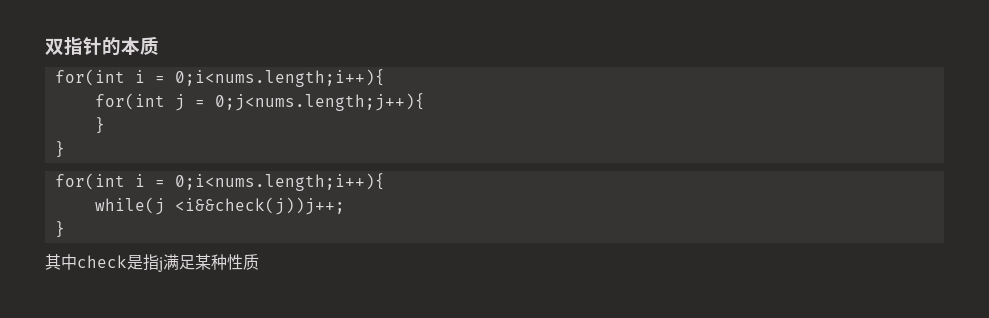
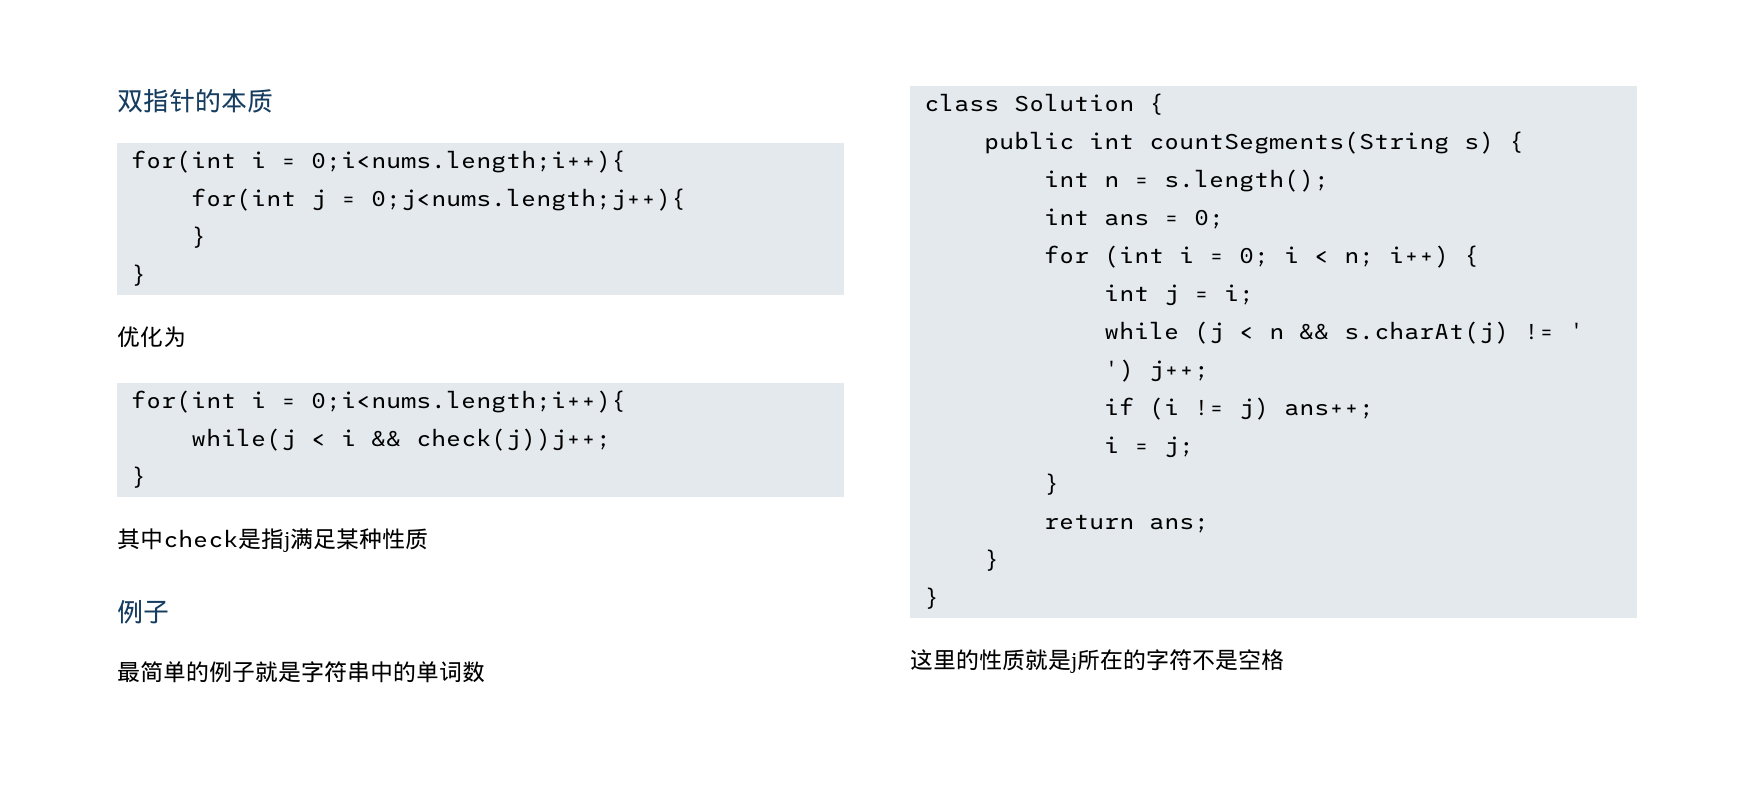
+ 优化为
- while(j <i&&check(j))j++;
+ while(j < i && check(j))j++;
  其中check是指j满足某种性质
+ 例子
+ 最简单的例子就是字符串中的单词数
+ class Solution {
+ public int countSegments(String s) {
+ int n = s.length();
+ int ans = 0;
+ for (int i = 0; i < n; i++) {
+ int j = i;
+ while (j < n && s.charAt(j) != ' ') j++;
+ if (i != j) ans++;
+ i = j;
+ }
+ return ans;
+ }
+ }
+ 这里的性质就是j所在的字符不是空格

